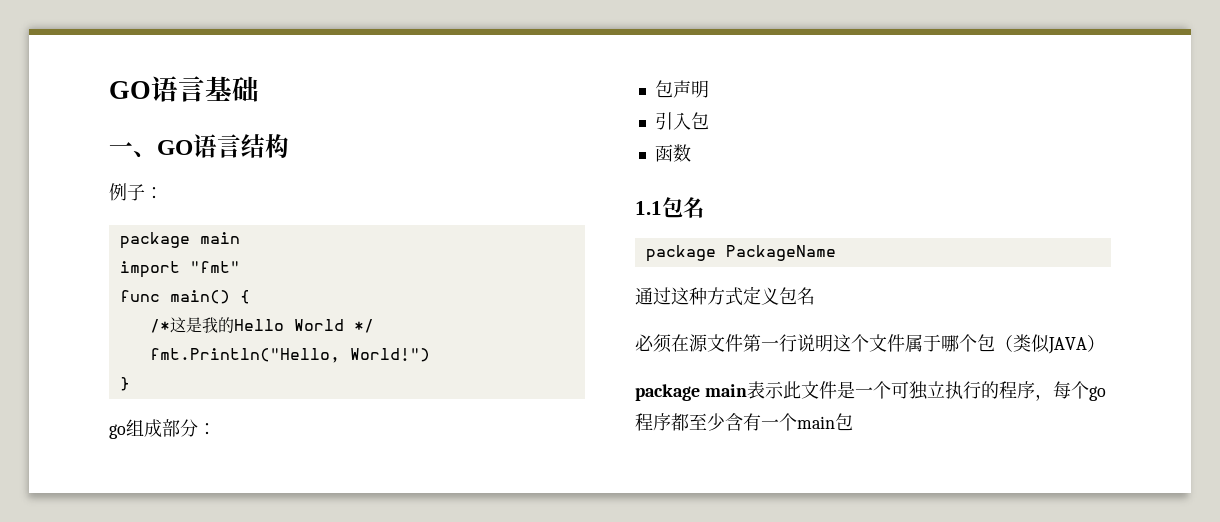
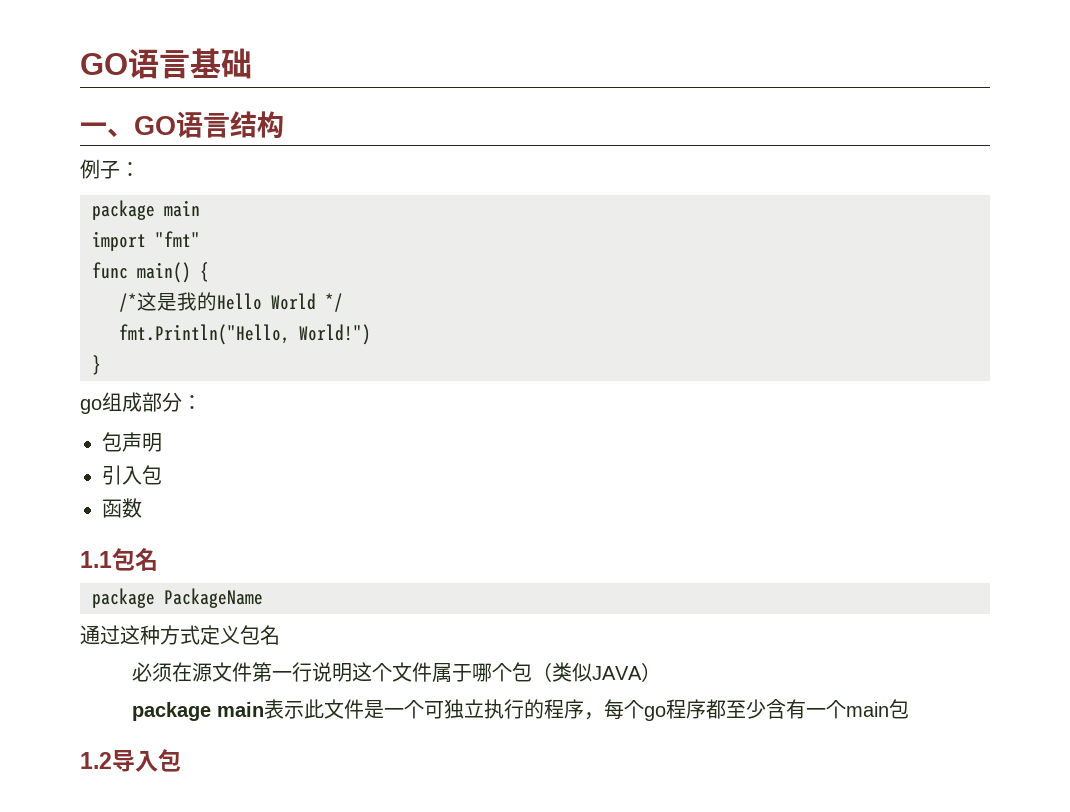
+ 1.2导入包

